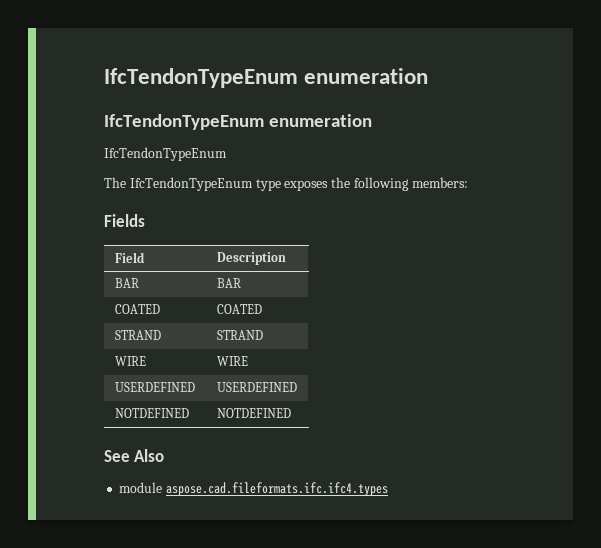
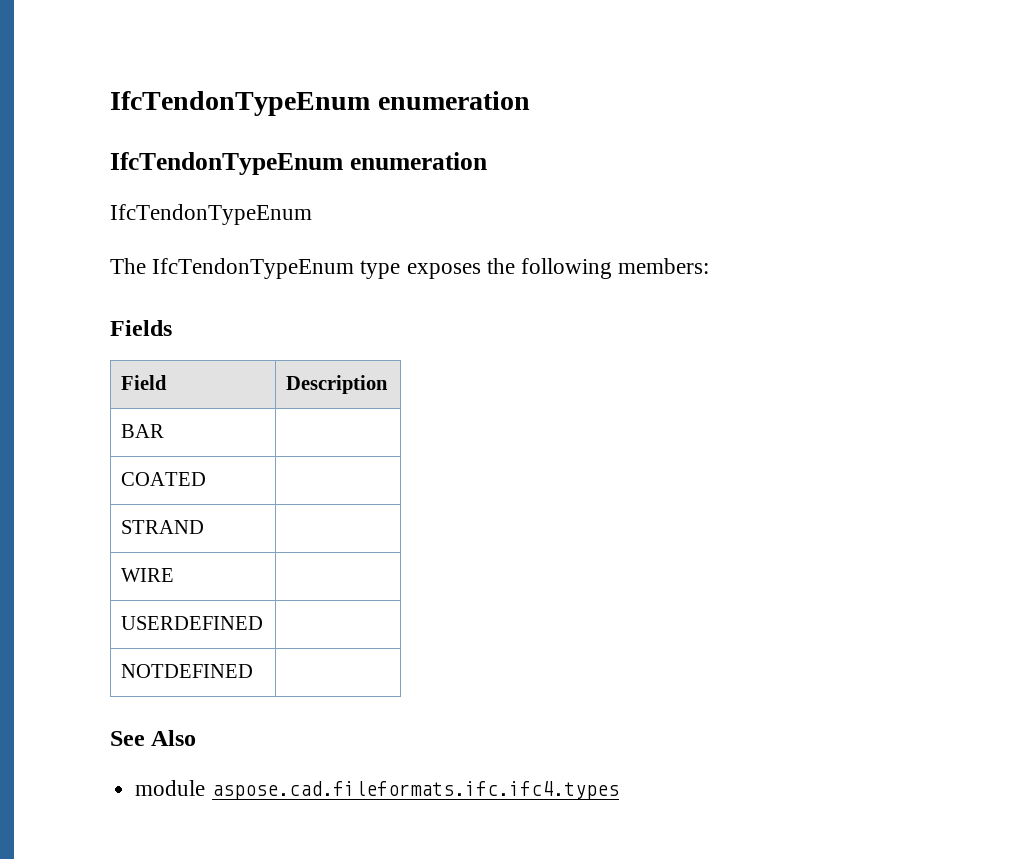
- BAR | BAR
+ BAR |
- COATED | COATED
+ COATED |
- STRAND | STRAND
+ STRAND |
- WIRE | WIRE
+ WIRE |
- USERDEFINED | USERDEFINED
+ USERDEFINED |
- NOTDEFINED | NOTDEFINED
+ NOTDEFINED |

